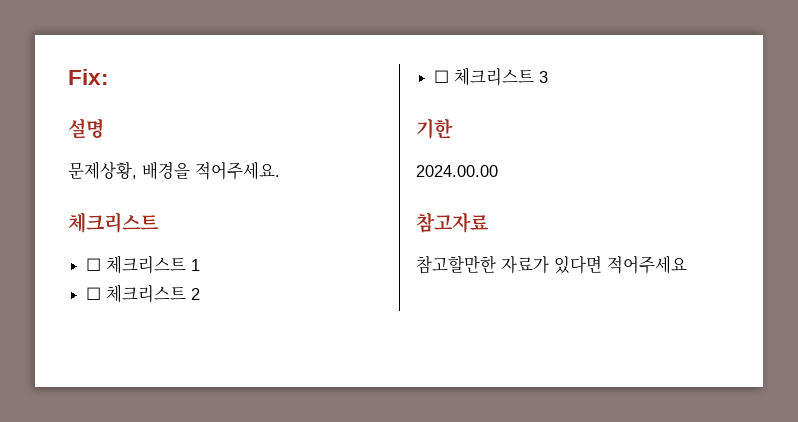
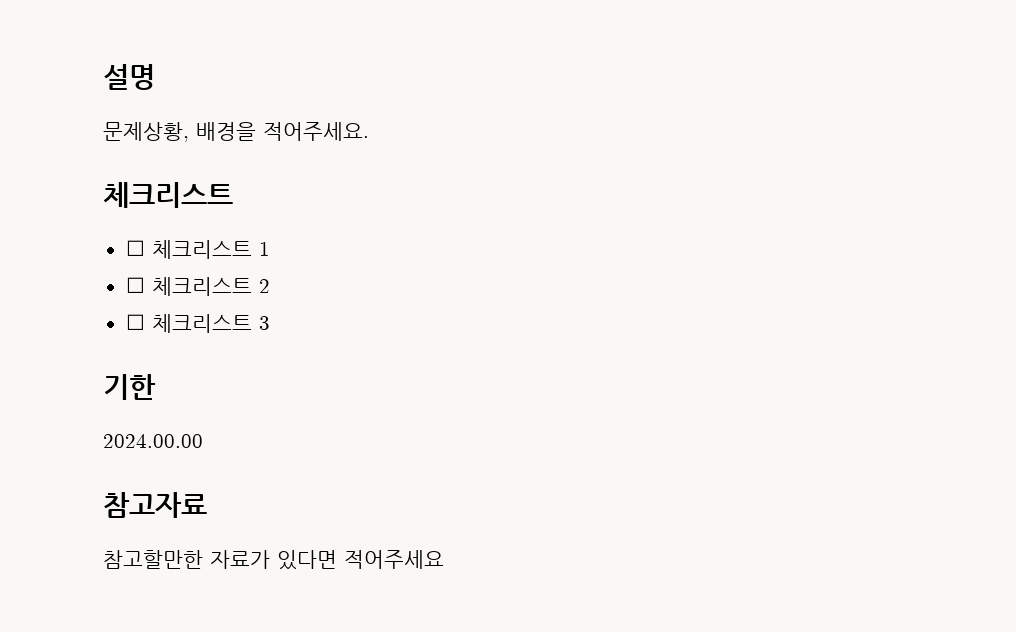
- Fix:

